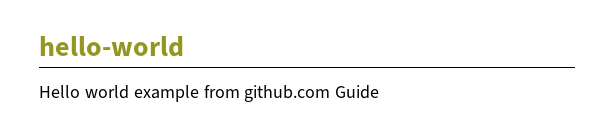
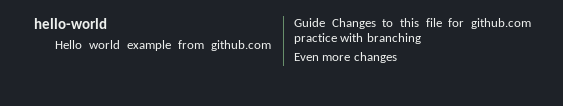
- Hello world example from github.com Guide
+ Hello world example from github.com Guide Changes to this file for github.com practice with branching
+ Even more changes

